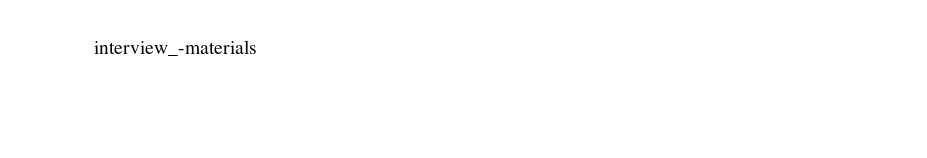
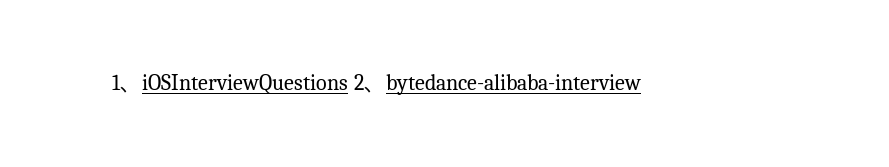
- interview_-materials
+ 1、iOSInterviewQuestions 2、bytedance-alibaba-interview

